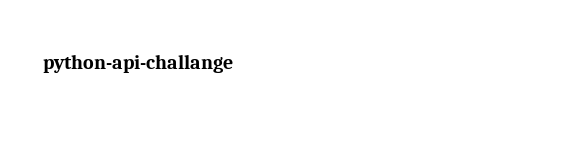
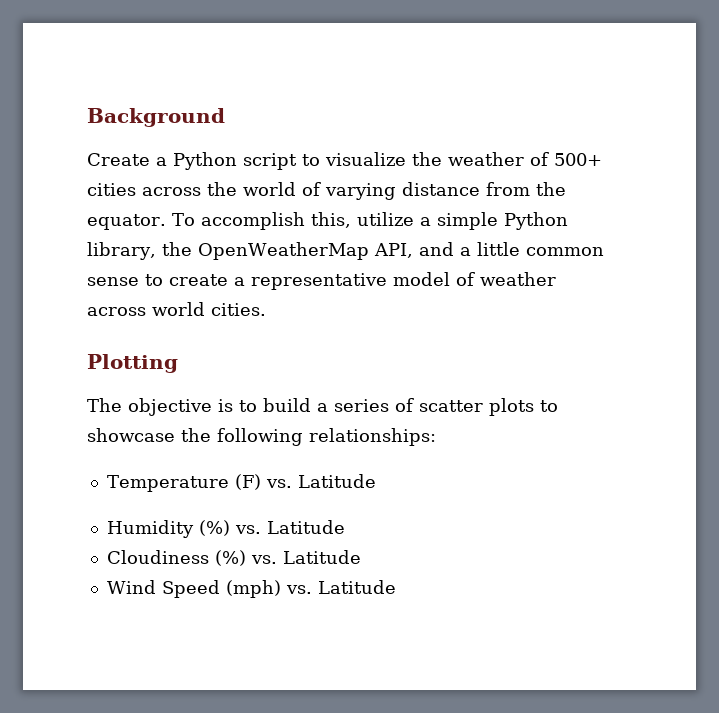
- python-api-challange
+ Background
+ Create a Python script to visualize the weather of 500+ cities across the world of varying distance from the equator. To accomplish this, utilize a simple Python library, the OpenWeatherMap API, and a little common sense to create a representative model of weather across world cities.
+ Plotting
+ The objective is to build a series of scatter plots to showcase the following relationships:
+ Temperature (F) vs. Latitude
+ Humidity (%) vs. Latitude
+ Cloudiness (%) vs. Latitude
+ Wind Speed (mph) vs. Latitude

